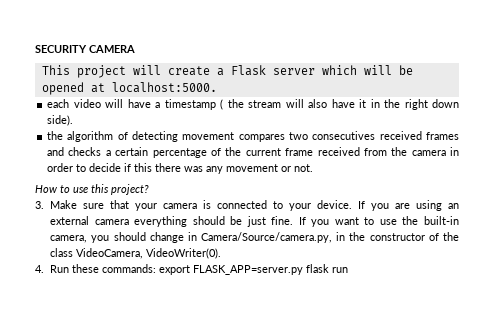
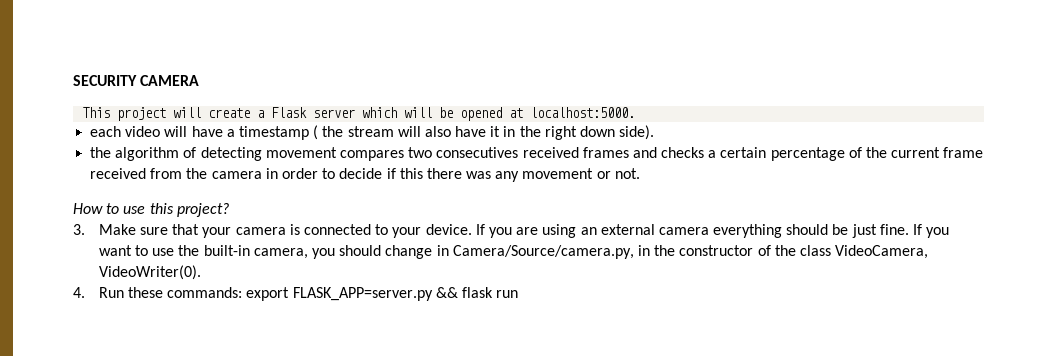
- 4. Run these commands: export FLASK_APP=server.py flask run
+ 4. Run these commands: export FLASK_APP=server.py && flask run

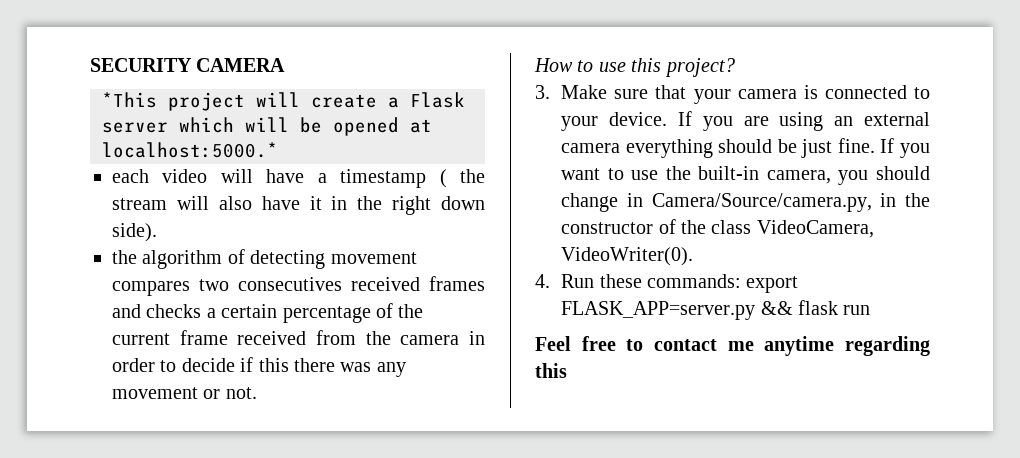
- This project will create a Flask server which will be opened at localhost:5000.
+ *This project will create a Flask server which will be opened at localhost:5000.*
+ Feel free to contact me anytime regarding this

